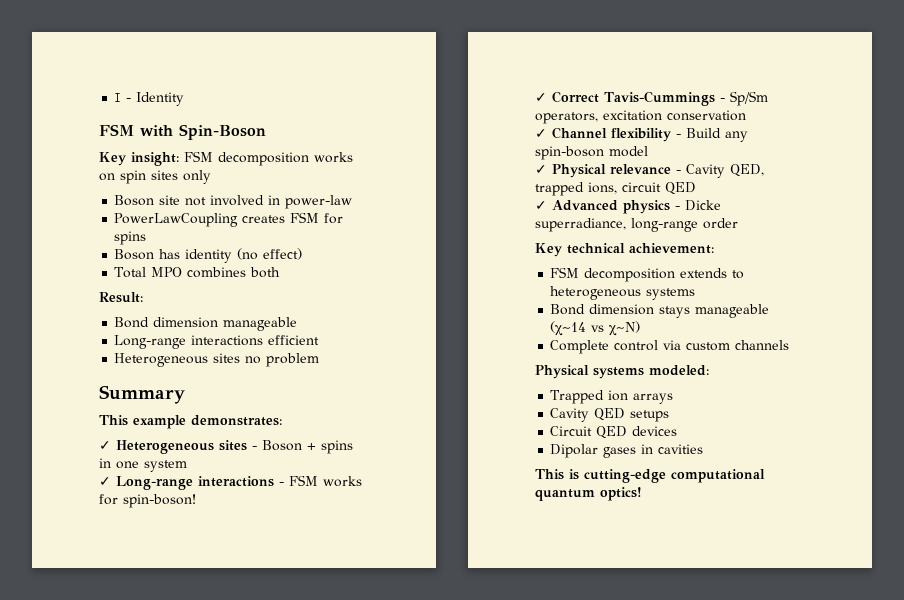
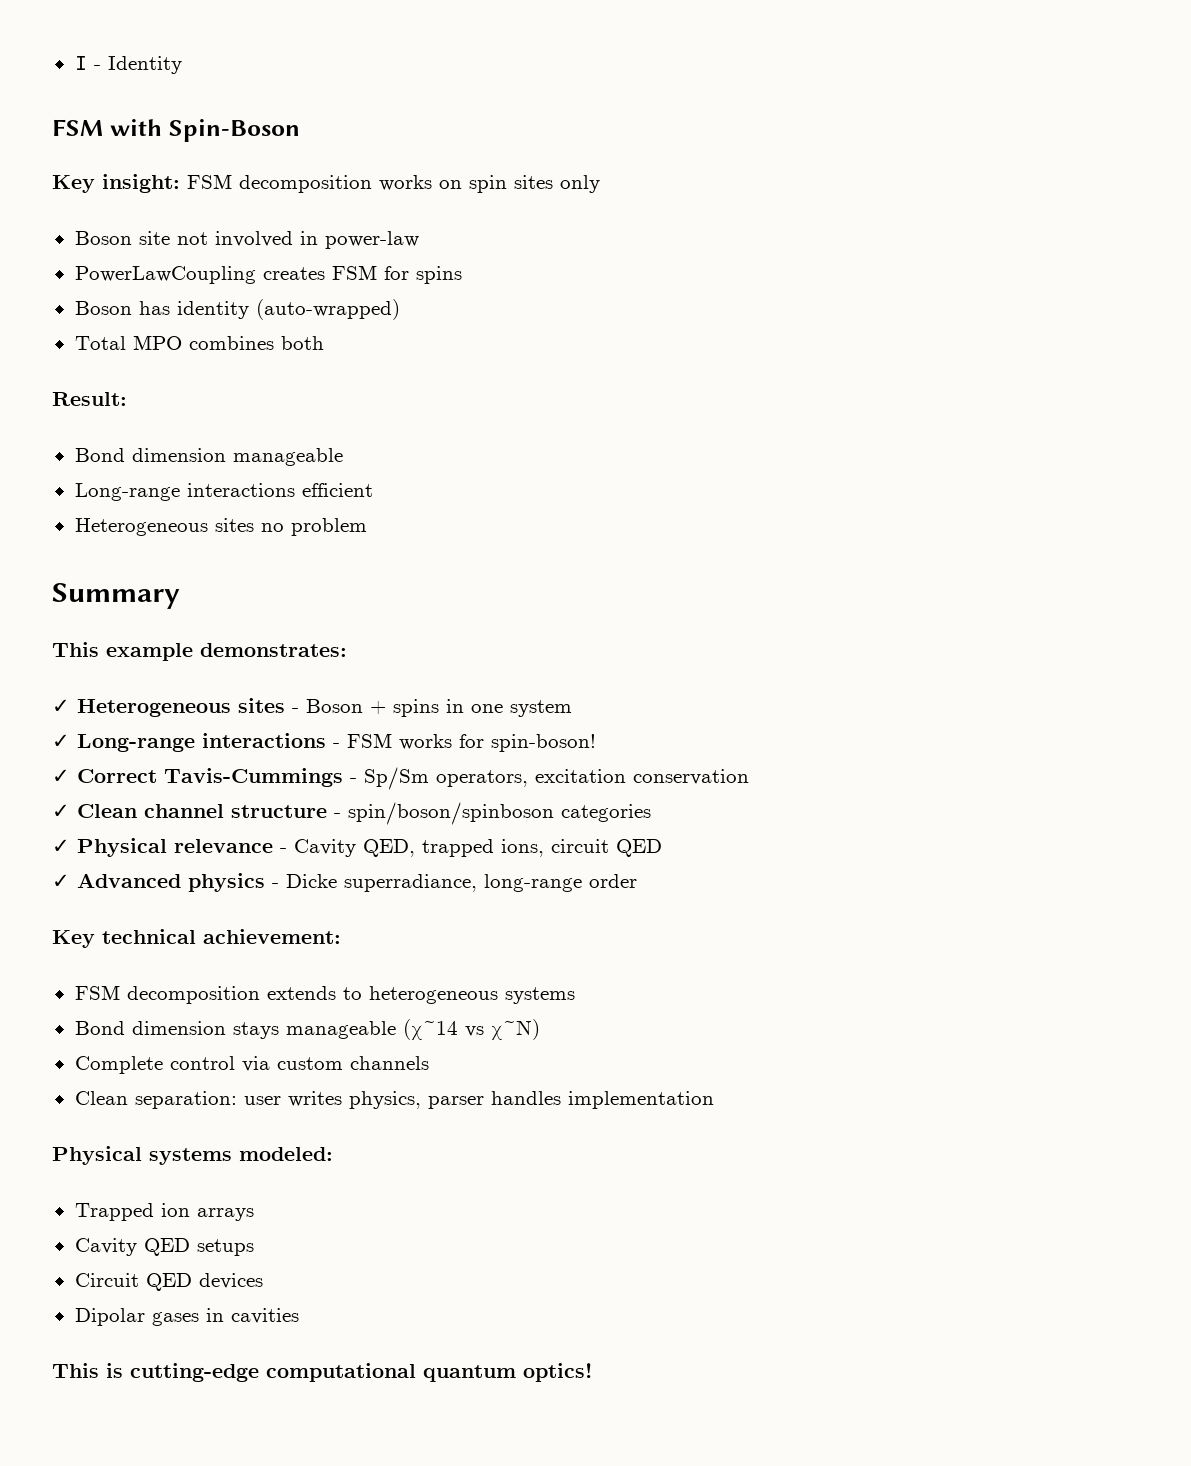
- Boson has identity (no effect)
+ Boson has identity (auto-wrapped)
- ✓ Channel flexibility - Build any spin-boson model
+ ✓ Clean channel structure - spin/boson/spinboson categories
+ Clean separation: user writes physics, parser handles implementation

